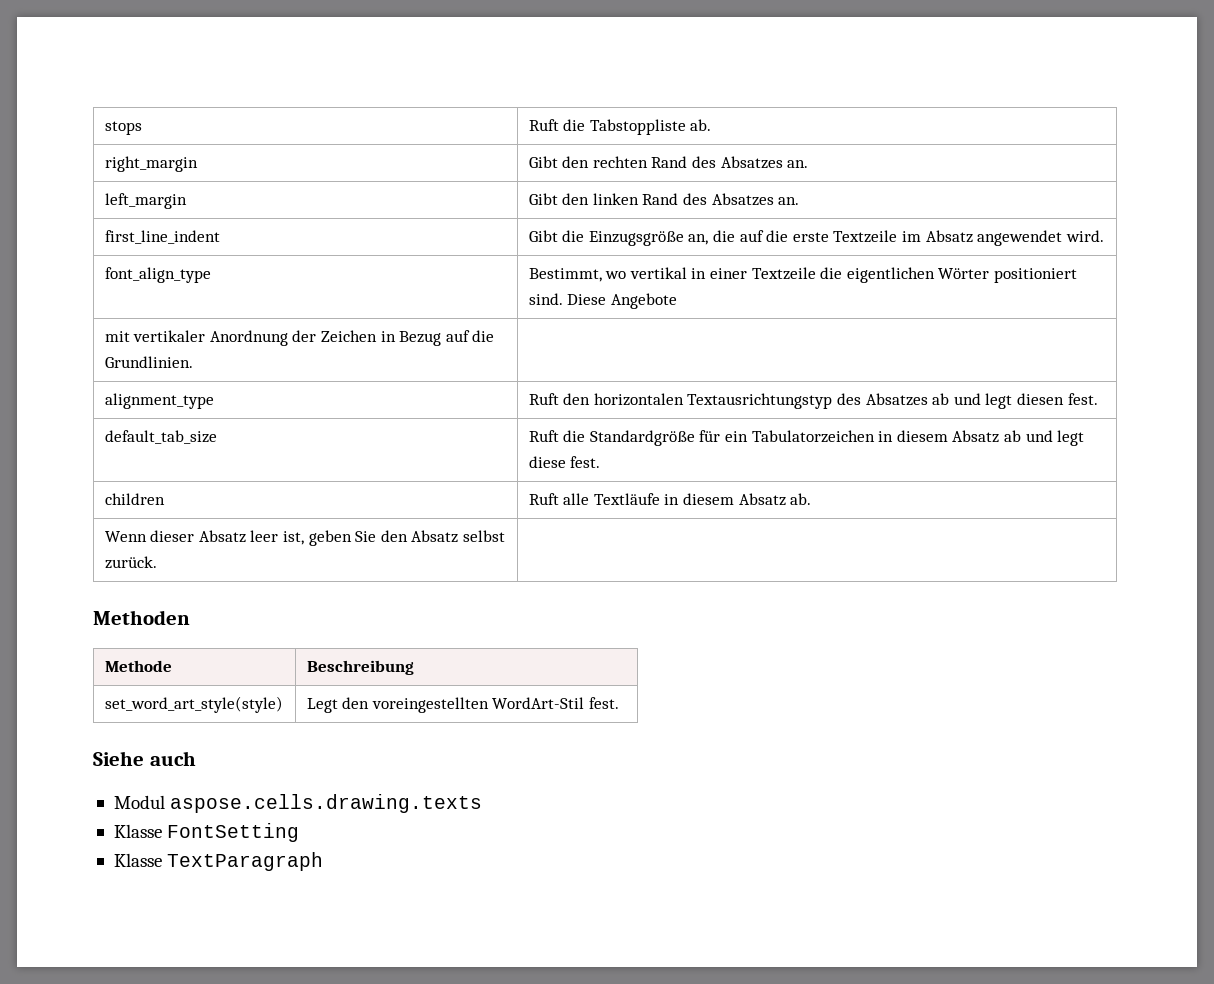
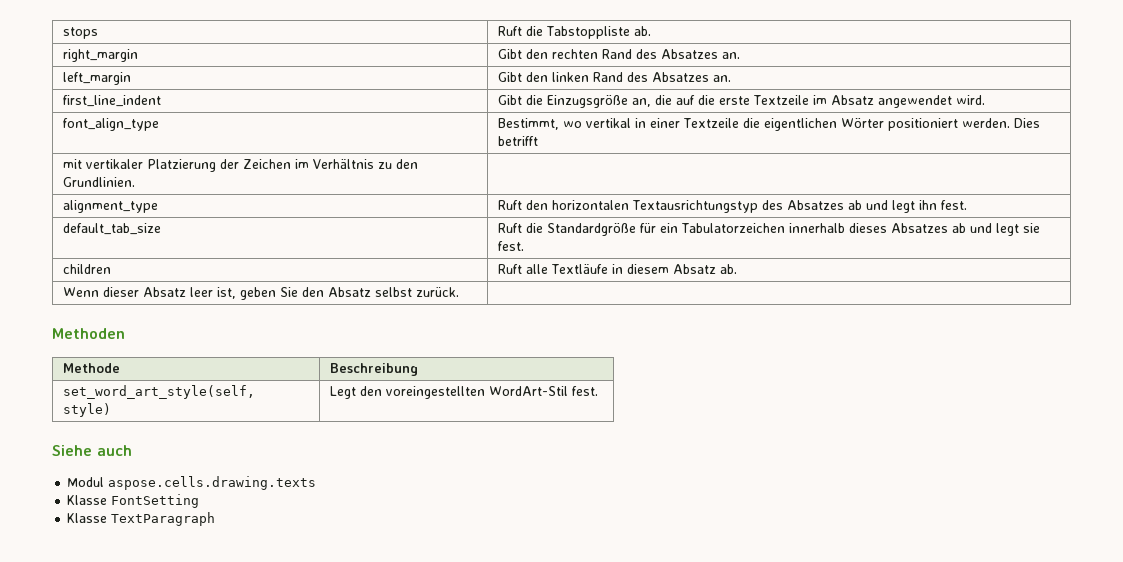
- font_align_type | Bestimmt, wo vertikal in einer Textzeile die eigentlichen Wörter positioniert sind. Diese Angebote
+ font_align_type | Bestimmt, wo vertikal in einer Textzeile die eigentlichen Wörter positioniert werden. Dies betrifft
- mit vertikaler Anordnung der Zeichen in Bezug auf die Grundlinien. |
+ mit vertikaler Platzierung der Zeichen im Verhältnis zu den Grundlinien. |
- alignment_type | Ruft den horizontalen Textausrichtungstyp des Absatzes ab und legt diesen fest.
+ alignment_type | Ruft den horizontalen Textausrichtungstyp des Absatzes ab und legt ihn fest.
- default_tab_size | Ruft die Standardgröße für ein Tabulatorzeichen in diesem Absatz ab und legt diese fest.
+ default_tab_size | Ruft die Standardgröße für ein Tabulatorzeichen innerhalb dieses Absatzes ab und legt sie fest.
- set_word_art_style(style) | Legt den voreingestellten WordArt-Stil fest.
+ set_word_art_style(self, style) | Legt den voreingestellten WordArt-Stil fest.

